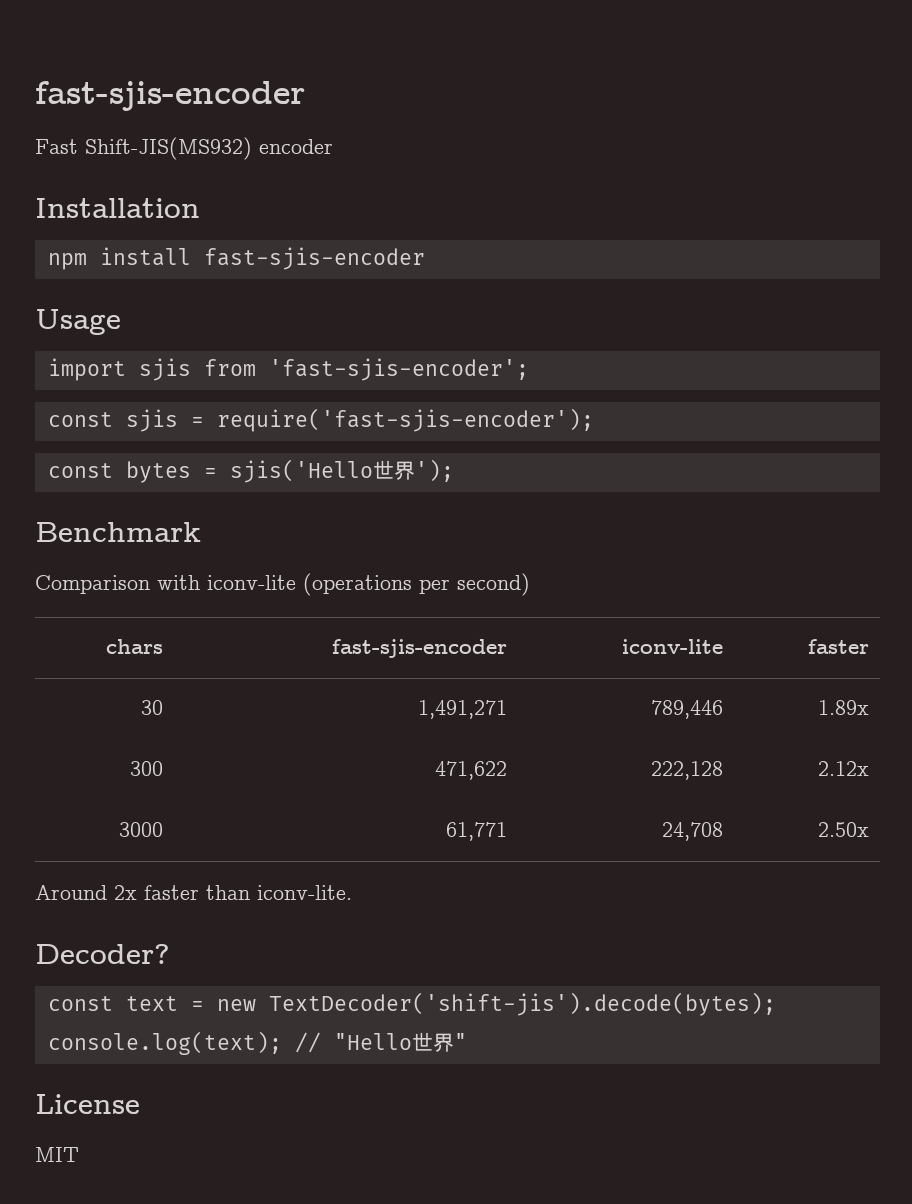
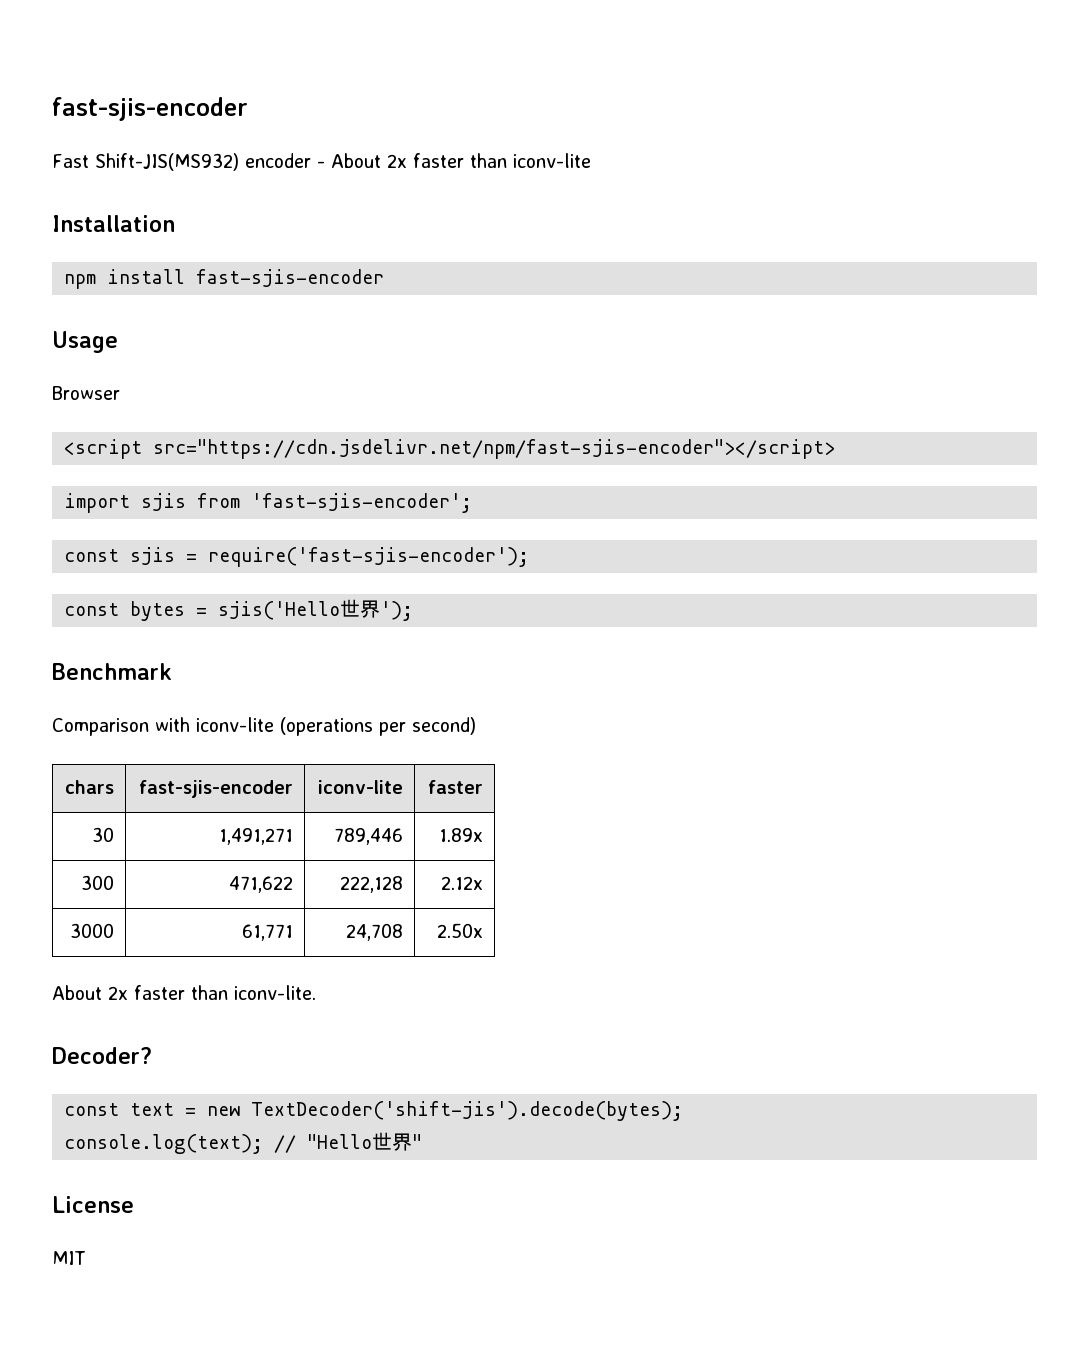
- Fast Shift-JIS(MS932) encoder
+ Fast Shift-JIS(MS932) encoder - About 2x faster than iconv-lite
+ Browser
+ <script src="https://cdn.jsdelivr.net/npm/fast-sjis-encoder"></script>
- Around 2x faster than iconv-lite.
+ About 2x faster than iconv-lite.

